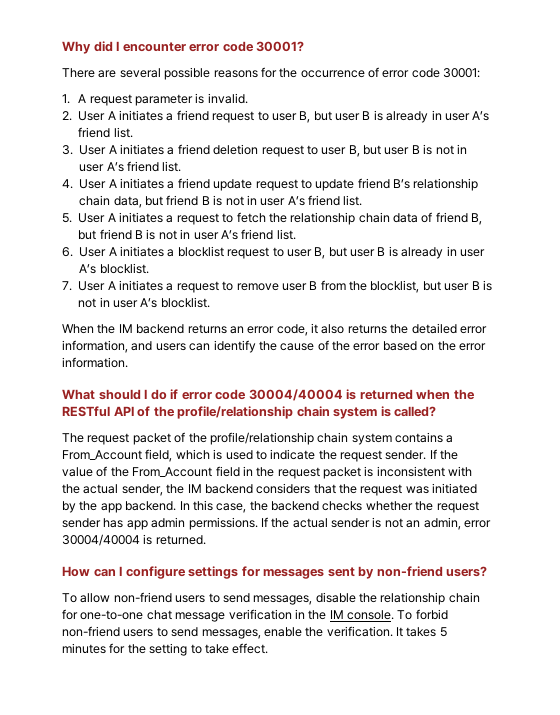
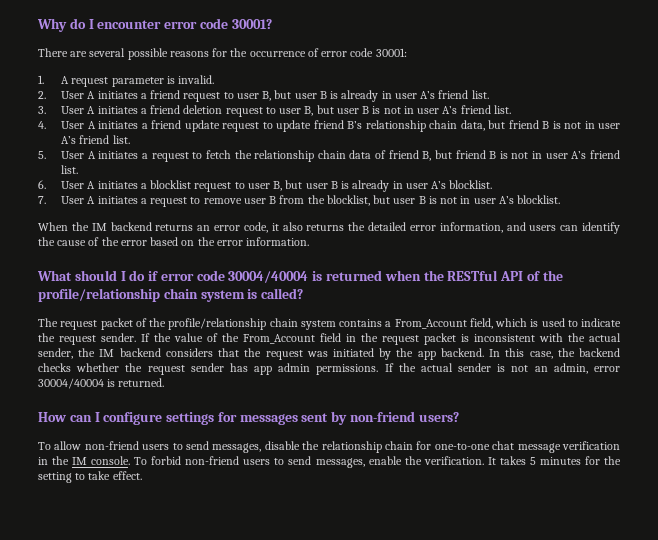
- Why did I encounter error code 30001?
+ Why do I encounter error code 30001?

